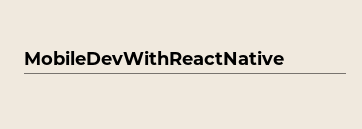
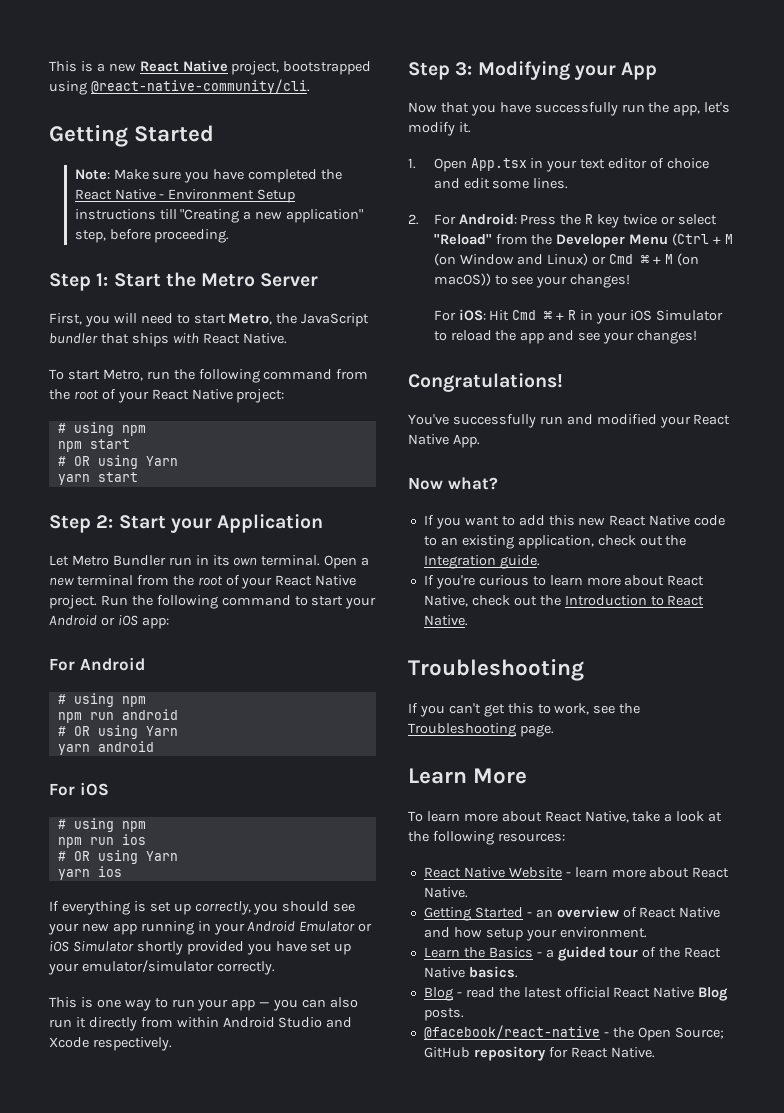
- MobileDevWithReactNative
+ This is a new React Native project, bootstrapped using @react-native-community/cli.
+ Getting Started
+ Note: Make sure you have completed the React Native - Environment Setup instructions till "Creating a new application" step, before proceeding.
+ Step 1: Start the Metro Server
+ First, you will need to start Metro, the JavaScript bundler that ships with React Native.
+ To start Metro, run the following command from the root of your React Native project:
+ # using npm
+ npm start
+ # OR using Yarn
+ yarn start
+ Step 2: Start your Application
+ Let Metro Bundler run in its own terminal. Open a new terminal from the root of your React Native project. Run the following command to start your Android or iOS app:
+ For Android
+ # using npm
+ npm run android
+ # OR using Yarn
+ yarn android
+ For iOS
+ # using npm
+ npm run ios
+ # OR using Yarn
+ yarn ios
+ If everything is set up correctly, you should see your new app running in your Android Emulator or iOS Simulator shortly provided you have set up your emulator/simulator correctly.
+ This is one way to run your app — you can also run it directly from within Android Studio and Xcode respectively.
+ Step 3: Modifying your App
+ Now that you have successfully run the app, let's modify it.
+ 1. Open App.tsx in your text editor of choice and edit some lines.
+ 2. For Android: Press the R key twice or select "Reload" from the Developer Menu (Ctrl + M (on Window and Linux) or Cmd ⌘ + M (on macOS)) to see your changes!
+ For iOS: Hit Cmd ⌘ + R in your iOS Simulator to reload the app and see your changes!
+ Congratulations!
+ You've successfully run and modified your React Native App.
+ Now what?
+ If you want to add this new React Native code to an existing application, check out the Integration guide.
+ If you're curious to learn more about React Native, check out the Introduction to React Native.
+ Troubleshooting
+ If you can't get this to work, see the Troubleshooting page.
+ Learn More
+ To learn more about React Native, take a look at the following resources:
+ React Native Website - learn more about React Native.
+ Getting Started - an overview of React Native and how setup your environment.
+ Learn the Basics - a guided tour of the React Native basics.
+ Blog - read the latest official React Native Blog posts.
+ @facebook/react-native - the Open Source; GitHub repository for React Native.

